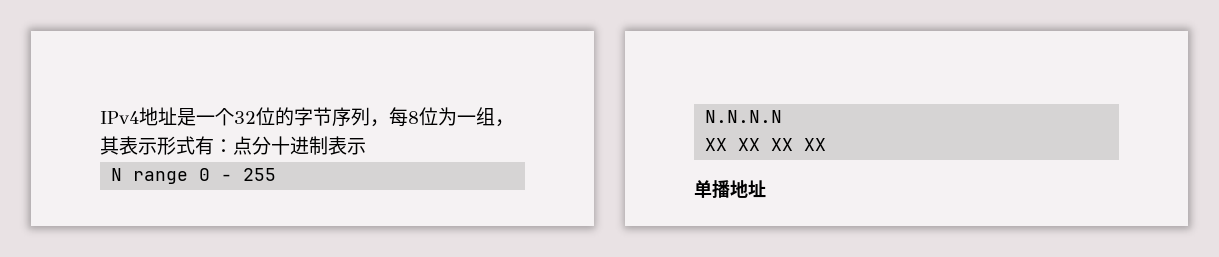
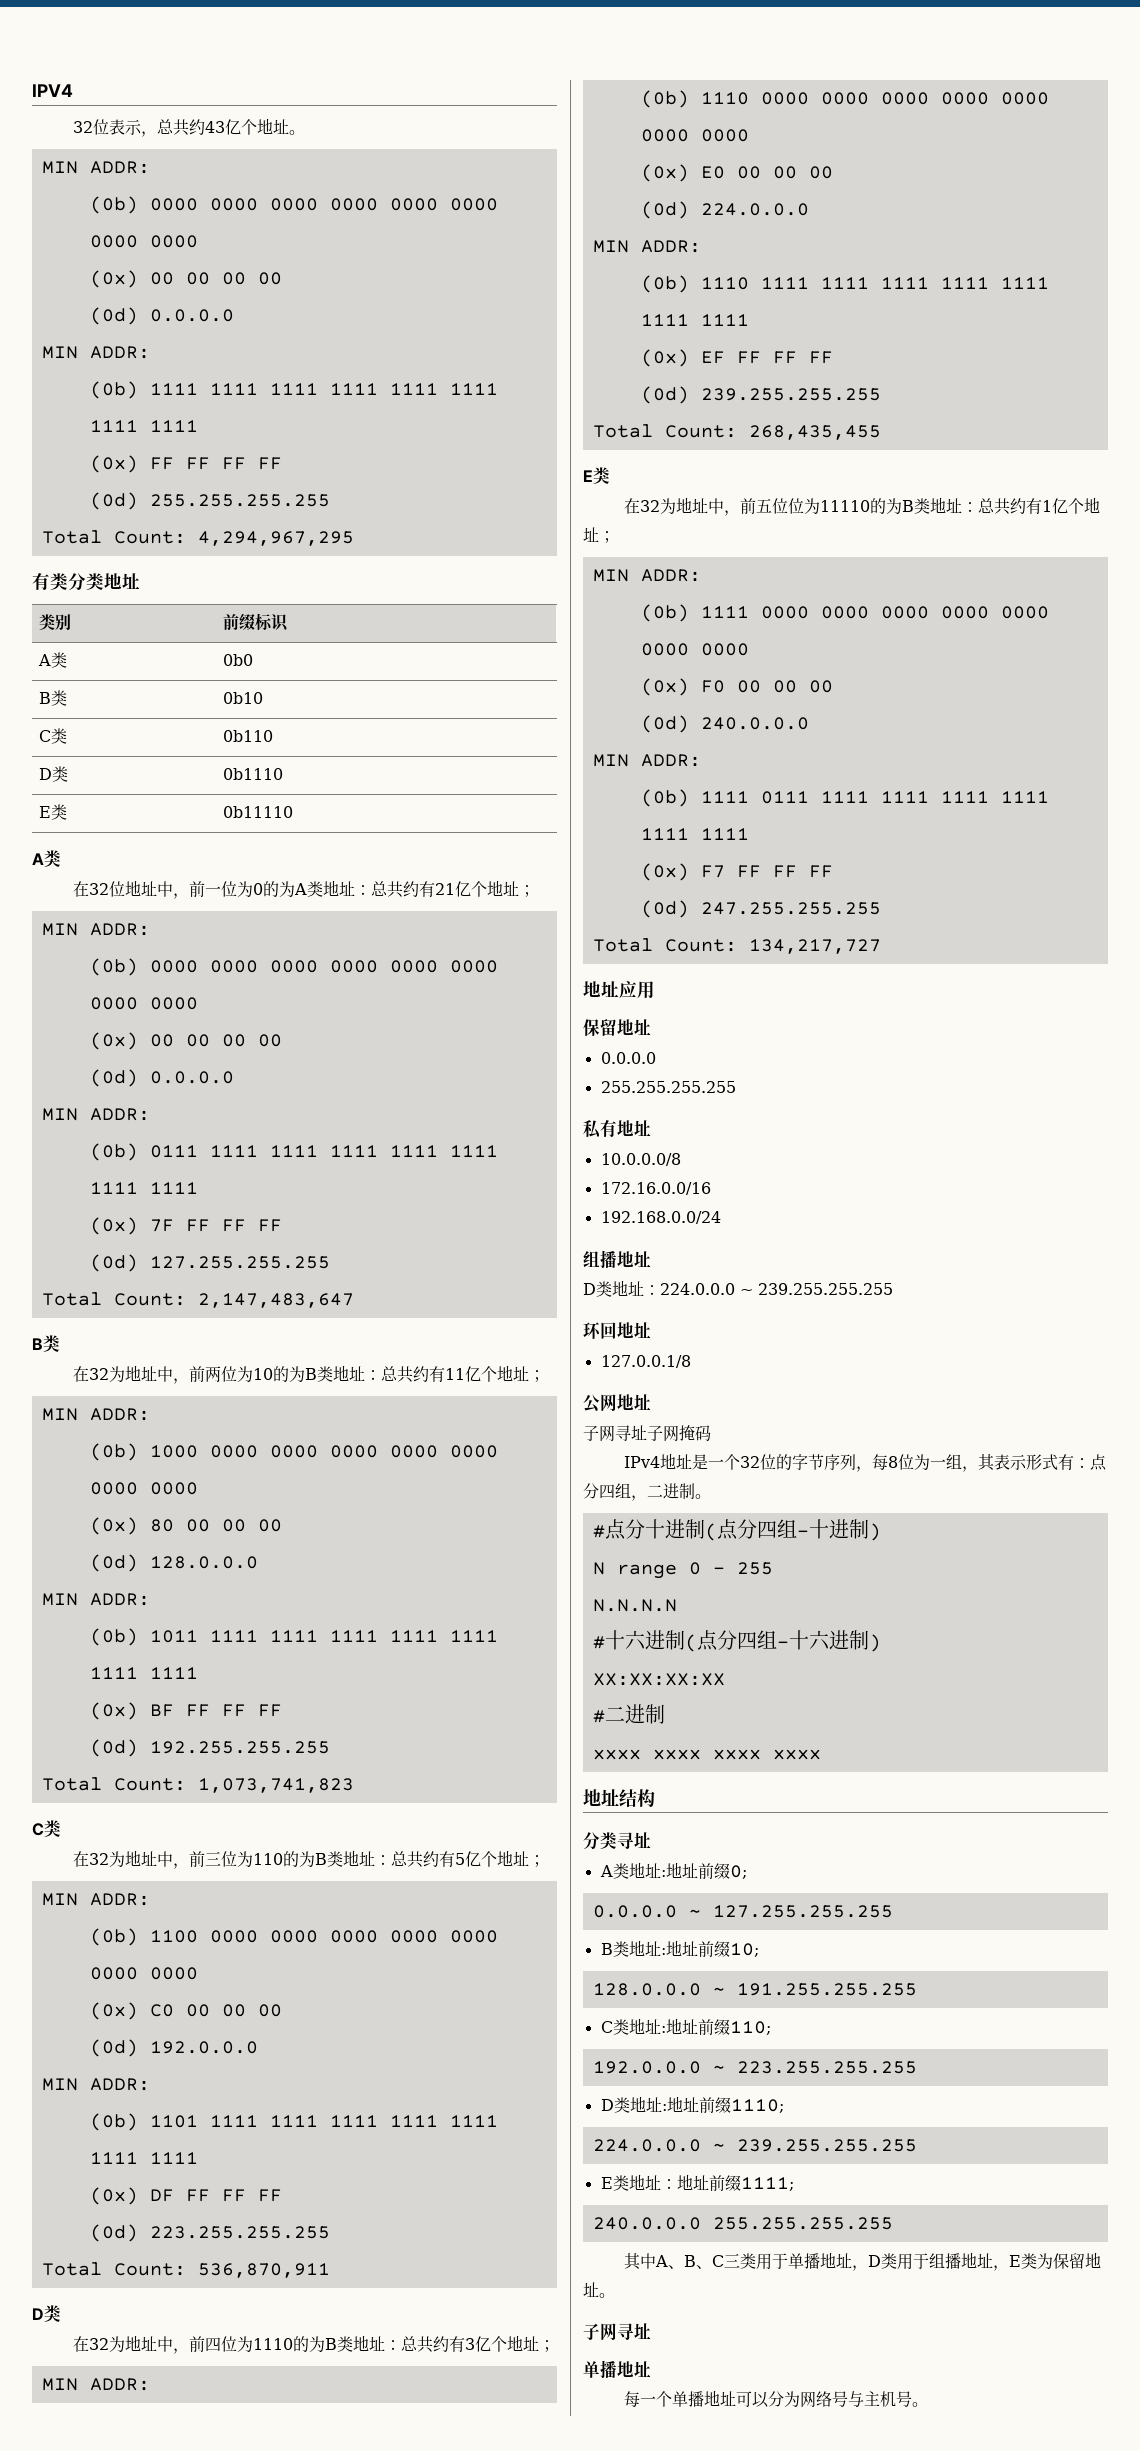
+ IPV4
+ 32位表示，总共约43亿个地址。
+ MIN ADDR:
+ (0b) 0000 0000 0000 0000 0000 0000 0000 0000
+ (0x) 00 00 00 00
+ (0d) 0.0.0.0
+ MIN ADDR:
+ (0b) 1111 1111 1111 1111 1111 1111 1111 1111
+ (0x) FF FF FF FF
+ (0d) 255.255.255.255
+ Total Count: 4,294,967,295
+ 有类分类地址
+ 类别 | 前缀标识
+ A类 | 0b0
+ B类 | 0b10
+ C类 | 0b110
+ D类 | 0b1110
+ E类 | 0b11110
+ A类
+ 在32位地址中，前一位为0的为A类地址：总共约有21亿个地址；
+ MIN ADDR:
+ (0b) 0000 0000 0000 0000 0000 0000 0000 0000
+ (0x) 00 00 00 00
+ (0d) 0.0.0.0
+ MIN ADDR:
+ (0b) 0111 1111 1111 1111 1111 1111 1111 1111
+ (0x) 7F FF FF FF
+ (0d) 127.255.255.255
+ Total Count: 2,147,483,647
+ B类
+ 在32为地址中，前两位为10的为B类地址：总共约有11亿个地址；
+ MIN ADDR:
+ (0b) 1000 0000 0000 0000 0000 0000 0000 0000
+ (0x) 80 00 00 00
+ (0d) 128.0.0.0
+ MIN ADDR:
+ (0b) 1011 1111 1111 1111 1111 1111 1111 1111
+ (0x) BF FF FF FF
+ (0d) 192.255.255.255
+ Total Count: 1,073,741,823
+ C类
+ 在32为地址中，前三位为110的为B类地址：总共约有5亿个地址；
+ MIN ADDR:
+ (0b) 1100 0000 0000 0000 0000 0000 0000 0000
+ (0x) C0 00 00 00
+ (0d) 192.0.0.0
+ MIN ADDR:
+ (0b) 1101 1111 1111 1111 1111 1111 1111 1111
+ (0x) DF FF FF FF
+ (0d) 223.255.255.255
+ Total Count: 536,870,911
+ D类
+ 在32为地址中，前四位为1110的为B类地址：总共约有3亿个地址；
+ MIN ADDR:
+ (0b) 1110 0000 0000 0000 0000 0000 0000 0000
+ (0x) E0 00 00 00
+ (0d) 224.0.0.0
+ MIN ADDR:
+ (0b) 1110 1111 1111 1111 1111 1111 1111 1111
+ (0x) EF FF FF FF
+ (0d) 239.255.255.255
+ Total Count: 268,435,455
+ E类
+ 在32为地址中，前五位位为11110的为B类地址：总共约有1亿个地址；
+ MIN ADDR:
+ (0b) 1111 0000 0000 0000 0000 0000 0000 0000
+ (0x) F0 00 00 00
+ (0d) 240.0.0.0
+ MIN ADDR:
+ (0b) 1111 0111 1111 1111 1111 1111 1111 1111
+ (0x) F7 FF FF FF
+ (0d) 247.255.255.255
+ Total Count: 134,217,727
+ 地址应用
+ 保留地址
+ 0.0.0.0
+ 255.255.255.255
+ 私有地址
+ 10.0.0.0/8
+ 172.16.0.0/16
+ 192.168.0.0/24
+ 组播地址
+ D类地址：224.0.0.0 ~ 239.255.255.255
+ 环回地址
+ 127.0.0.1/8
+ 公网地址
+ 子网寻址子网掩码
- IPv4地址是一个32位的字节序列，每8位为一组，其表示形式有：点分十进制表示
+ IPv4地址是一个32位的字节序列，每8位为一组，其表示形式有：点分四组，二进制。
+ #点分十进制(点分四组-十进制)
- XX XX XX XX
+ #十六进制(点分四组-十六进制)
+ XX:XX:XX:XX
+ #二进制
+ xxxx xxxx xxxx xxxx
+ 地址结构
+ 分类寻址
+ A类地址:地址前缀0;
+ 0.0.0.0 ~ 127.255.255.255
+ B类地址:地址前缀10;
+ 128.0.0.0 ~ 191.255.255.255
+ C类地址:地址前缀110;
+ 192.0.0.0 ~ 223.255.255.255
+ D类地址:地址前缀1110;
+ 224.0.0.0 ~ 239.255.255.255
+ E类地址：地址前缀1111;
+ 240.0.0.0 255.255.255.255
+ 其中A、B、C三类用于单播地址，D类用于组播地址，E类为保留地址。
+ 子网寻址
  单播地址
+ 每一个单播地址可以分为网络号与主机号。

